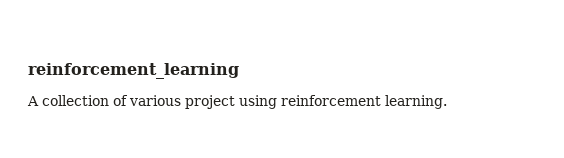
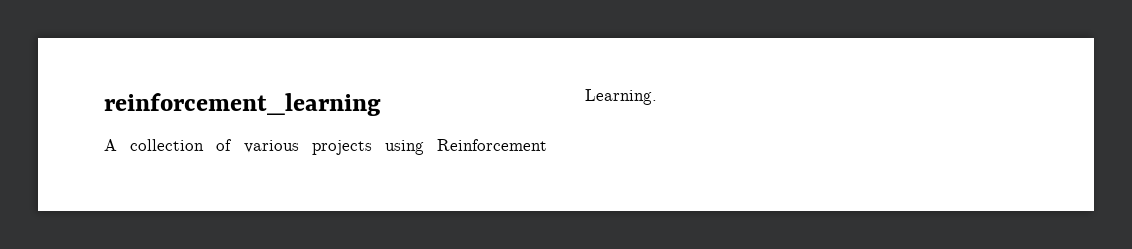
- A collection of various project using reinforcement learning.
+ A collection of various projects using Reinforcement Learning.

